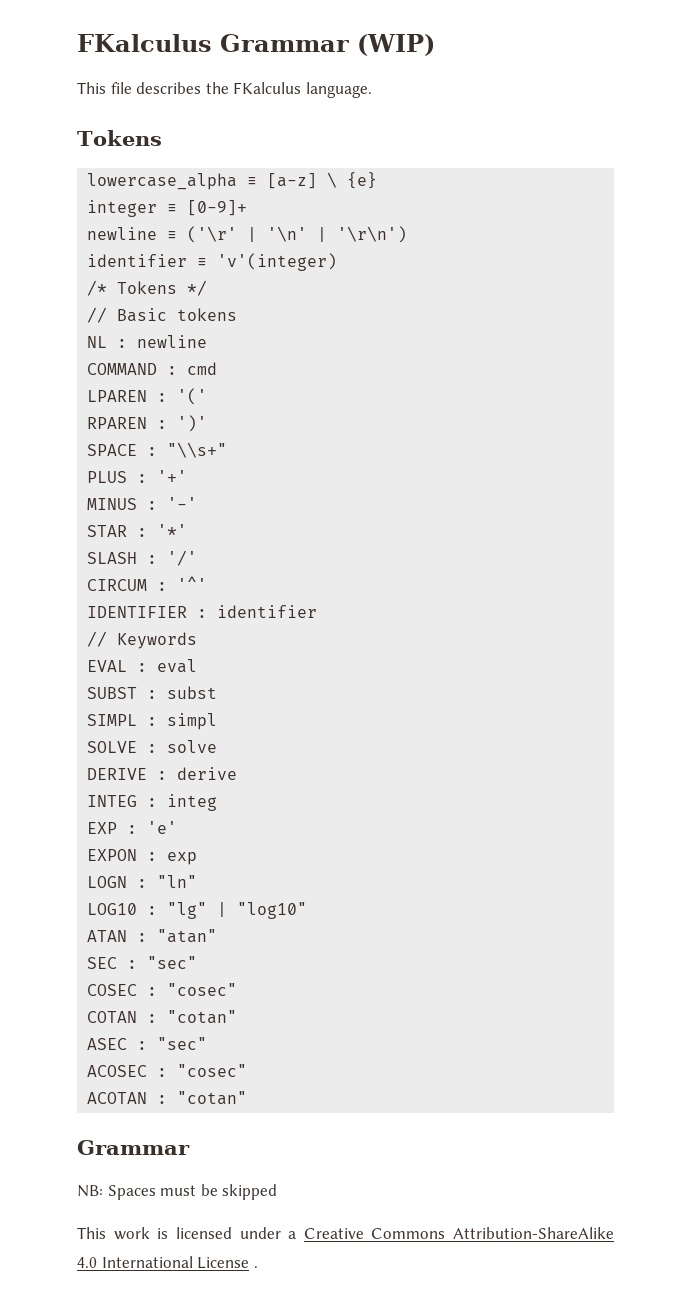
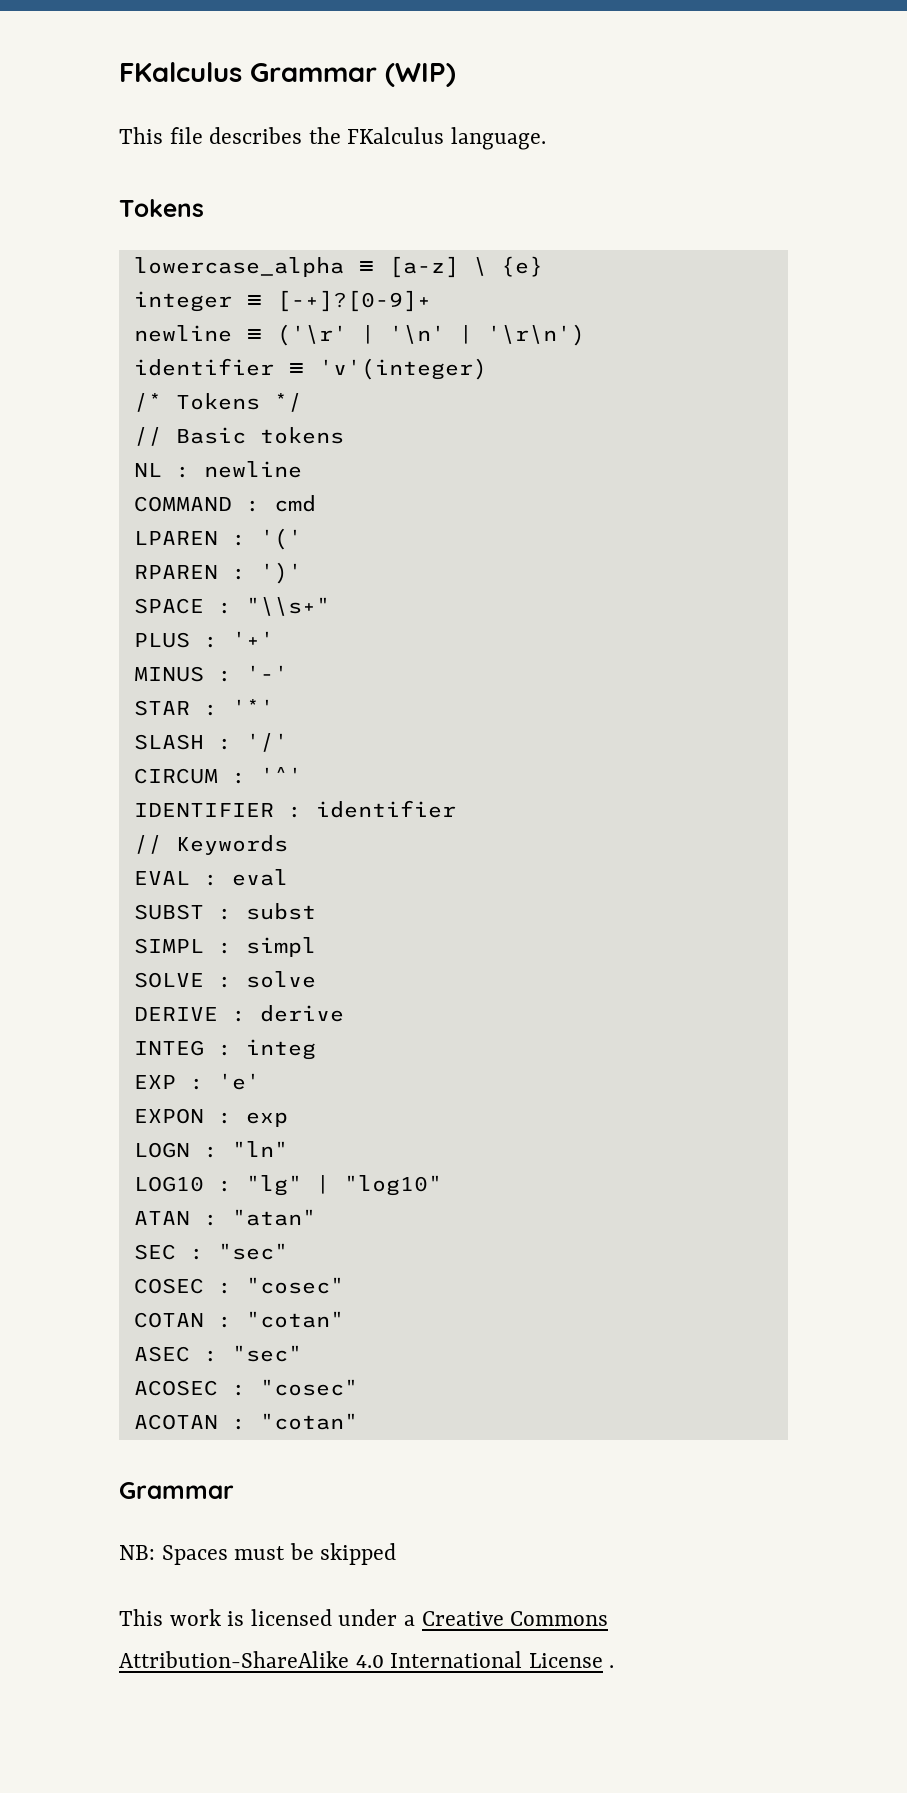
- integer ≡ [0-9]+
+ integer ≡ [-+]?[0-9]+

